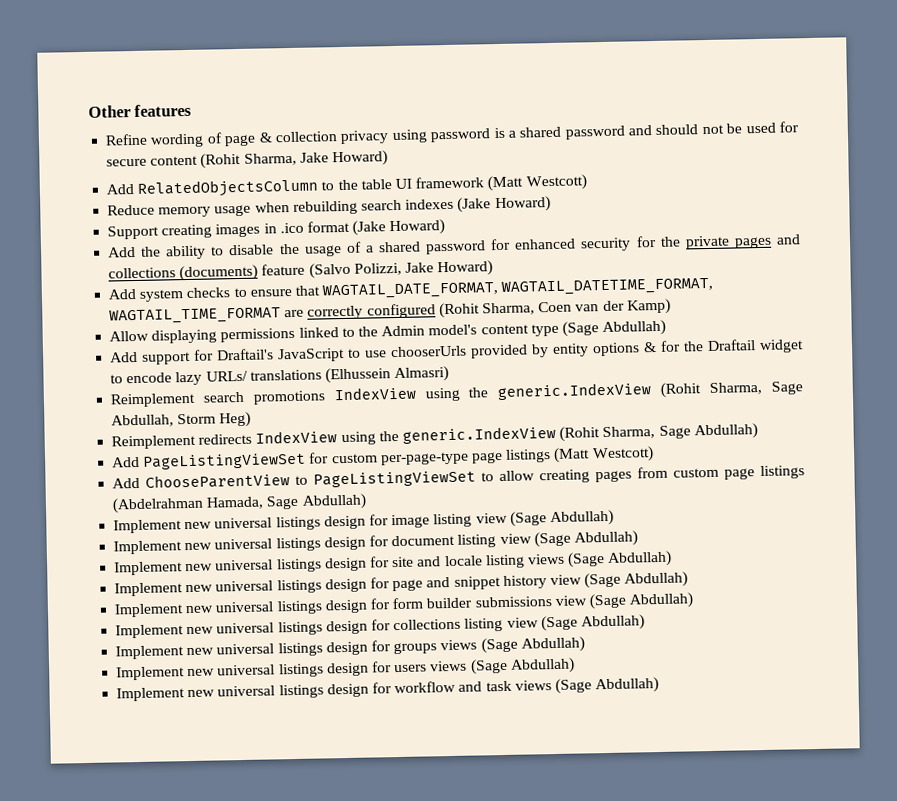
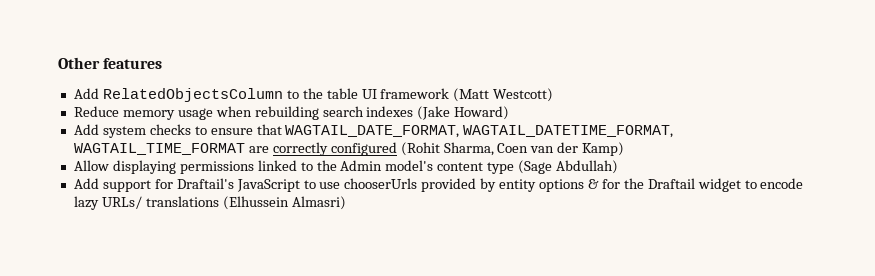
- Refine wording of page & collection privacy using password is a shared password and should not be used for secure content (Rohit Sharma, Jake Howard)
- Support creating images in .ico format (Jake Howard)
- Add the ability to disable the usage of a shared password for enhanced security for the private pages and collections (documents) feature (Salvo Polizzi, Jake Howard)
- Reimplement search promotions IndexView using the generic.IndexView (Rohit Sharma, Sage Abdullah, Storm Heg)
- Reimplement redirects IndexView using the generic.IndexView (Rohit Sharma, Sage Abdullah)
- Add PageListingViewSet for custom per-page-type page listings (Matt Westcott)
- Add ChooseParentView to PageListingViewSet to allow creating pages from custom page listings (Abdelrahman Hamada, Sage Abdullah)
- Implement new universal listings design for image listing view (Sage Abdullah)
- Implement new universal listings design for document listing view (Sage Abdullah)
- Implement new universal listings design for site and locale listing views (Sage Abdullah)
- Implement new universal listings design for page and snippet history view (Sage Abdullah)
- Implement new universal listings design for form builder submissions view (Sage Abdullah)
- Implement new universal listings design for collections listing view (Sage Abdullah)
- Implement new universal listings design for groups views (Sage Abdullah)
- Implement new universal listings design for users views (Sage Abdullah)
- Implement new universal listings design for workflow and task views (Sage Abdullah)

